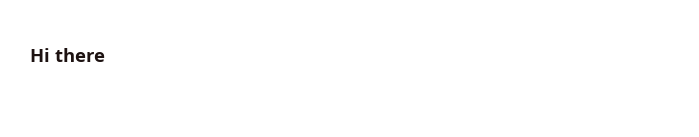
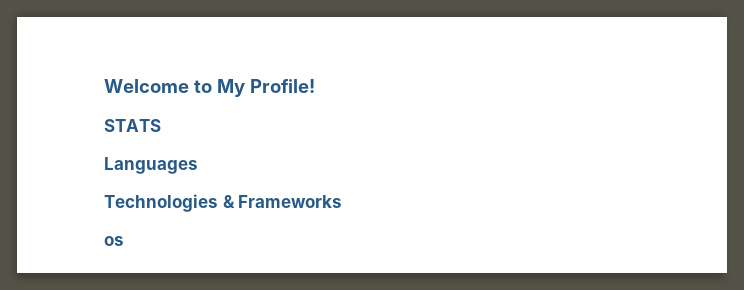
- Hi there
+ Welcome to My Profile!
+ STATS
+ Languages
+ Technologies & Frameworks
+ os

